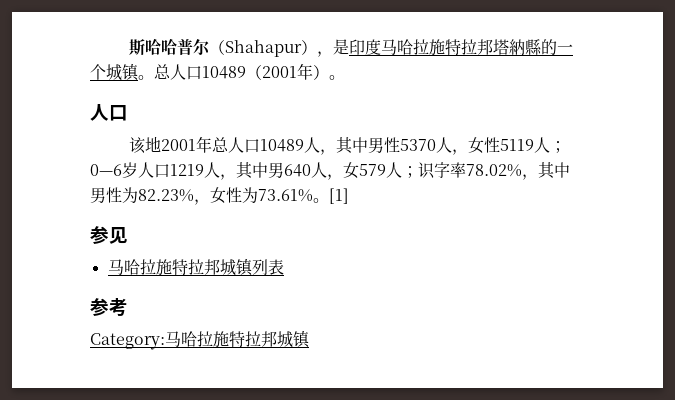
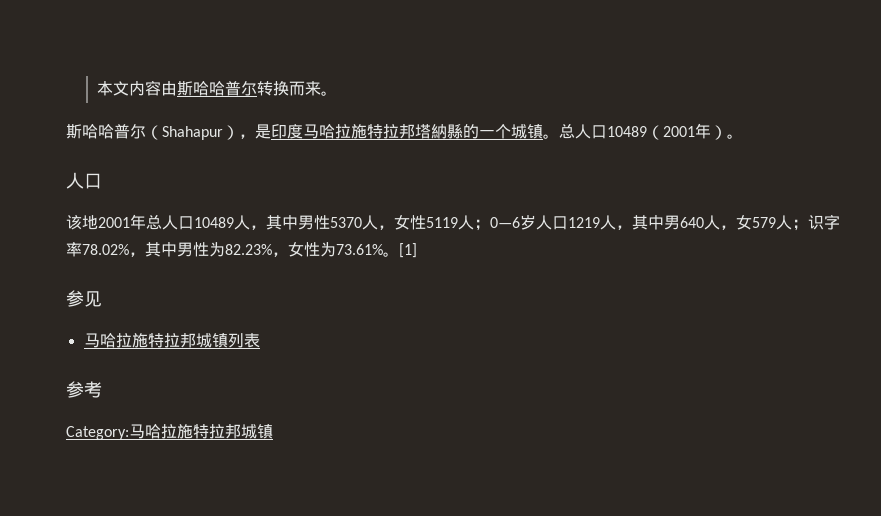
+ 本文内容由斯哈哈普尔转换而来。

